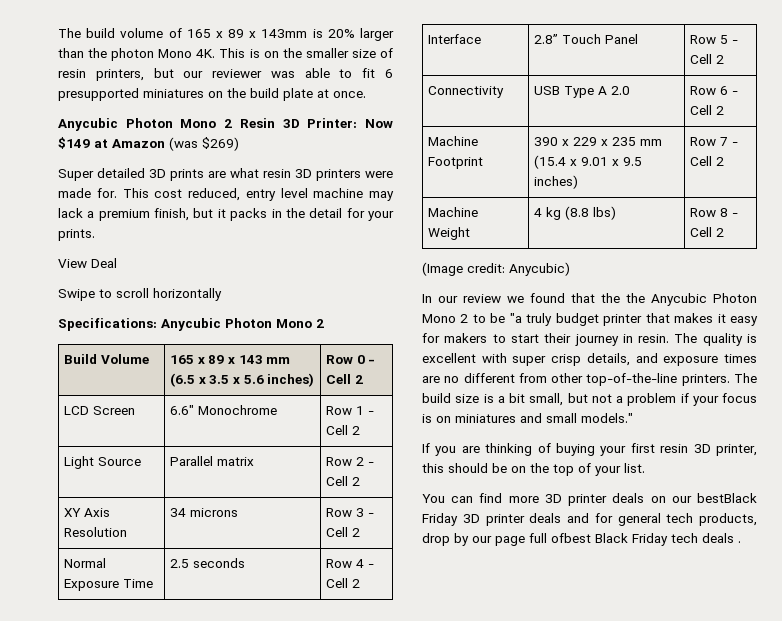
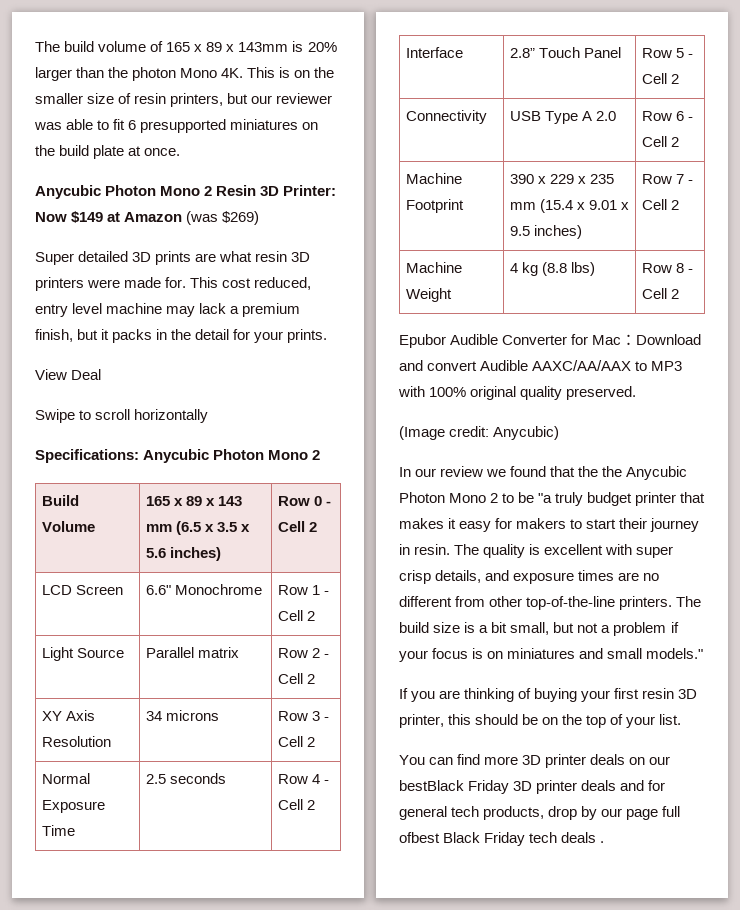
+ Epubor Audible Converter for Mac：Download and convert Audible AAXC/AA/AAX to MP3 with 100% original quality preserved.

